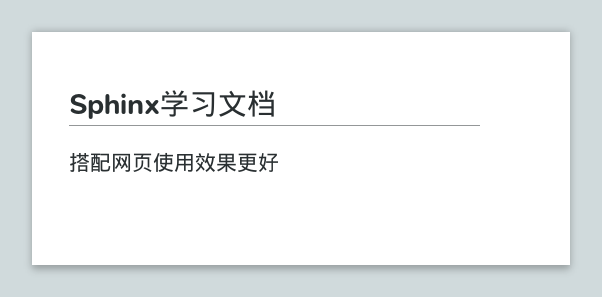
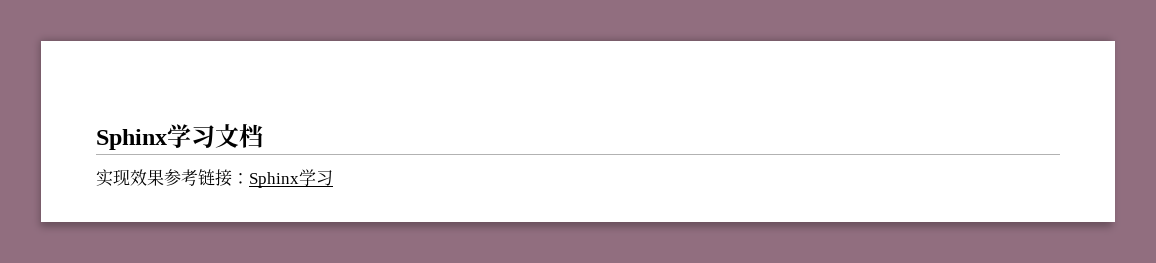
- 搭配网页使用效果更好
+ 实现效果参考链接：Sphinx学习

